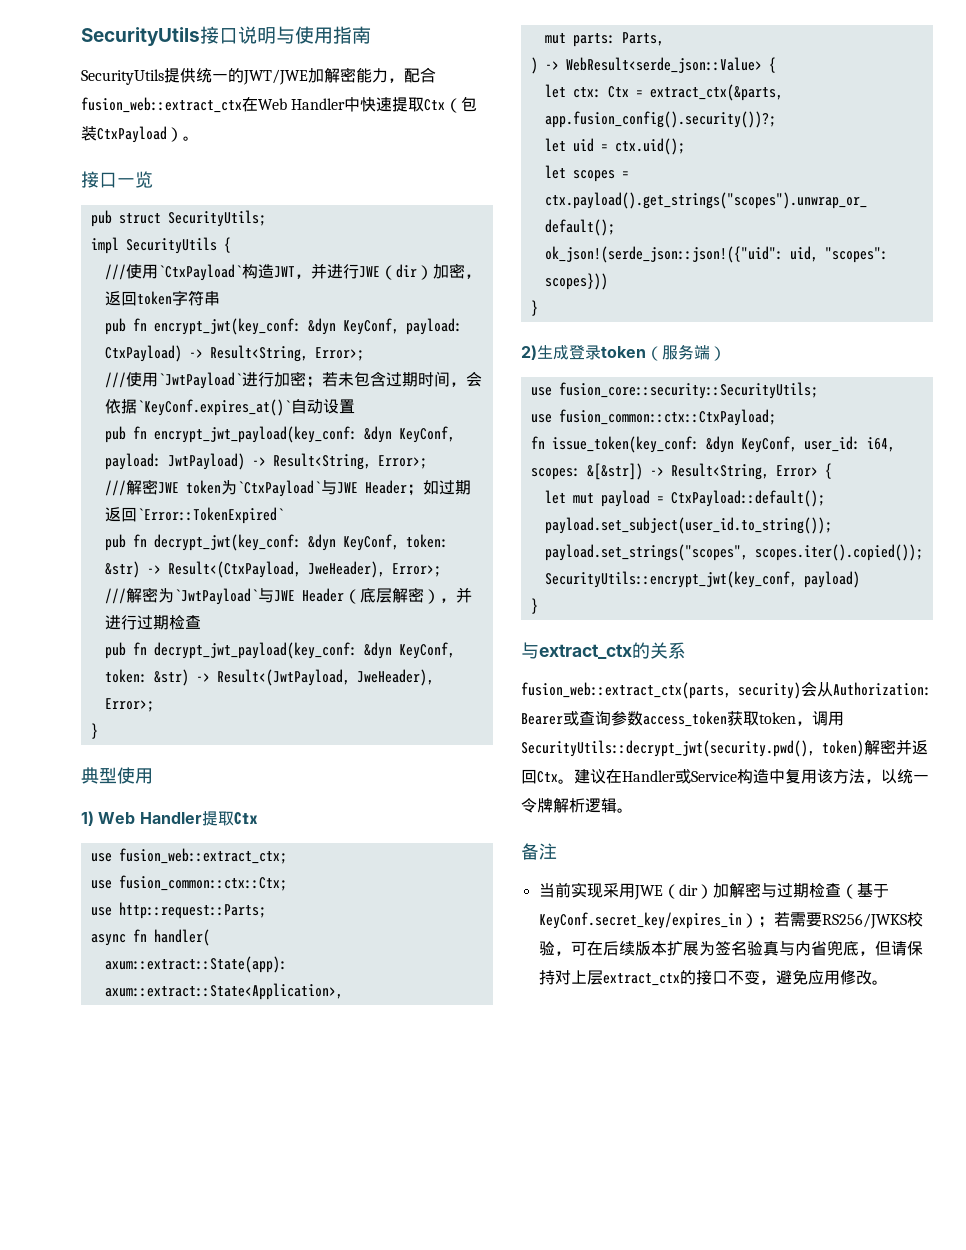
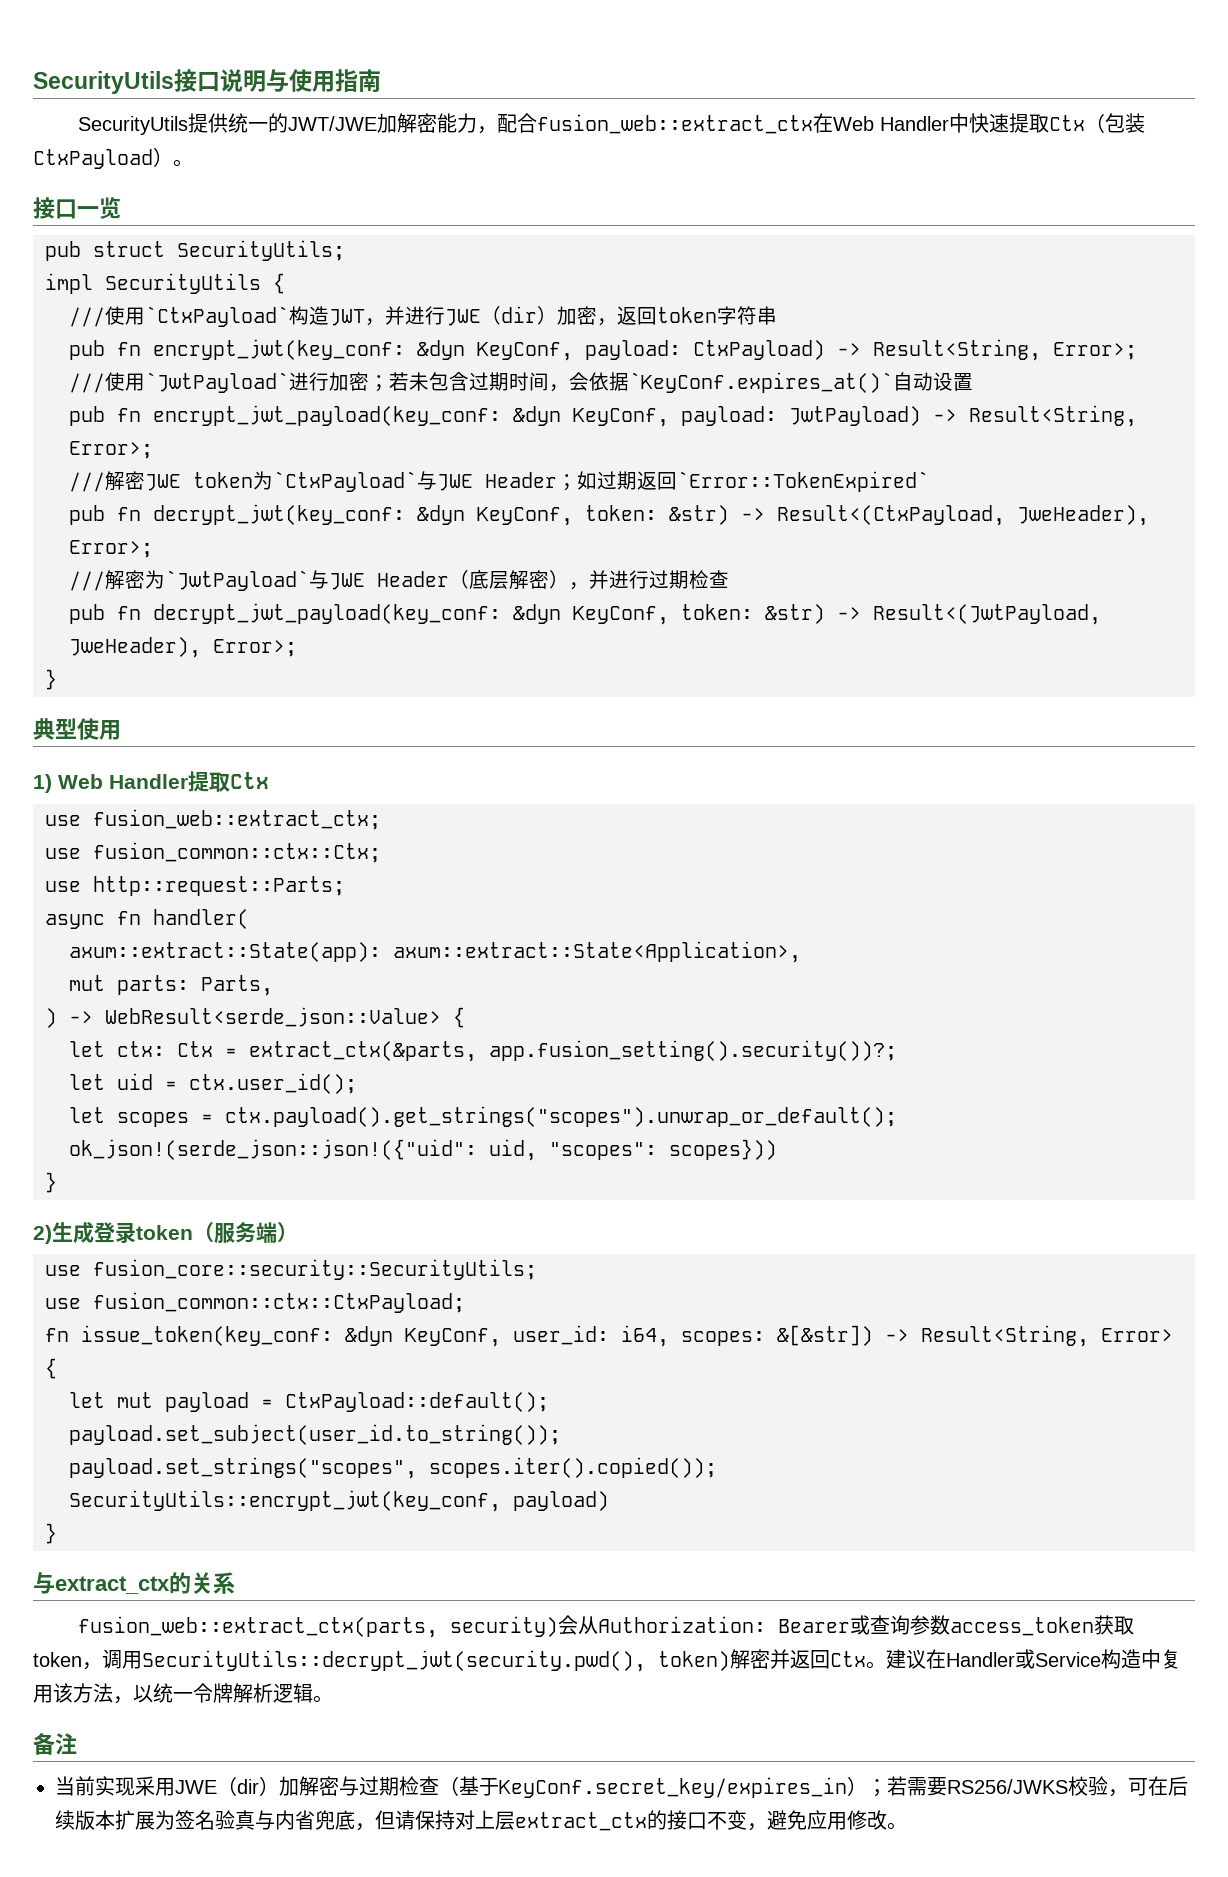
- let ctx: Ctx = extract_ctx(&parts, app.fusion_config().security())?;
+ let ctx: Ctx = extract_ctx(&parts, app.fusion_setting().security())?;
- let uid = ctx.uid();
+ let uid = ctx.user_id();

